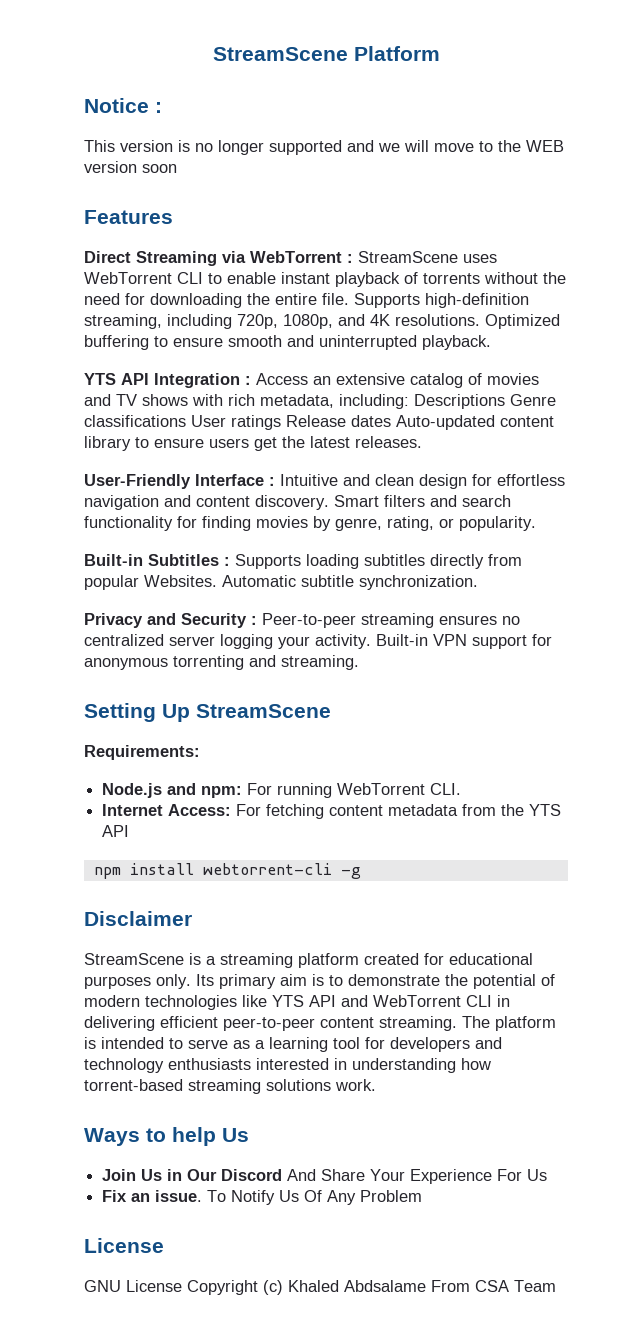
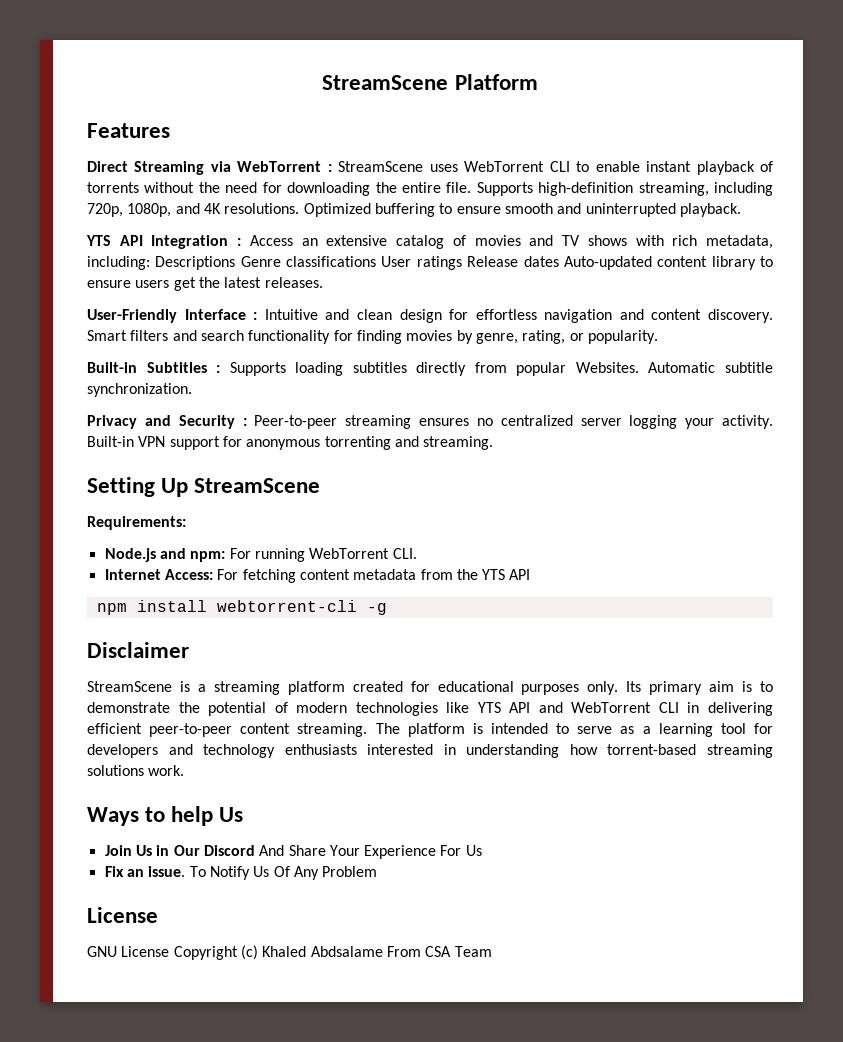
- Notice :
- This version is no longer supported and we will move to the WEB version soon

